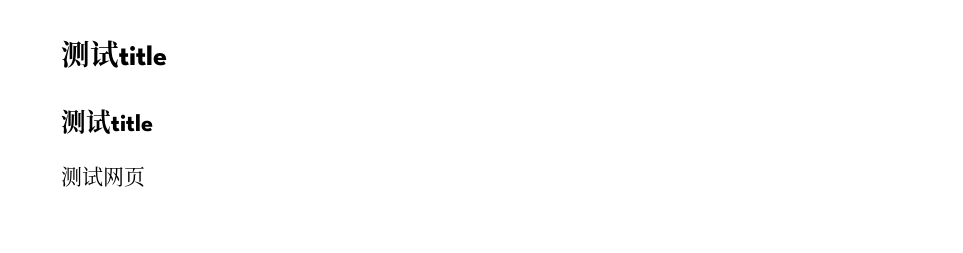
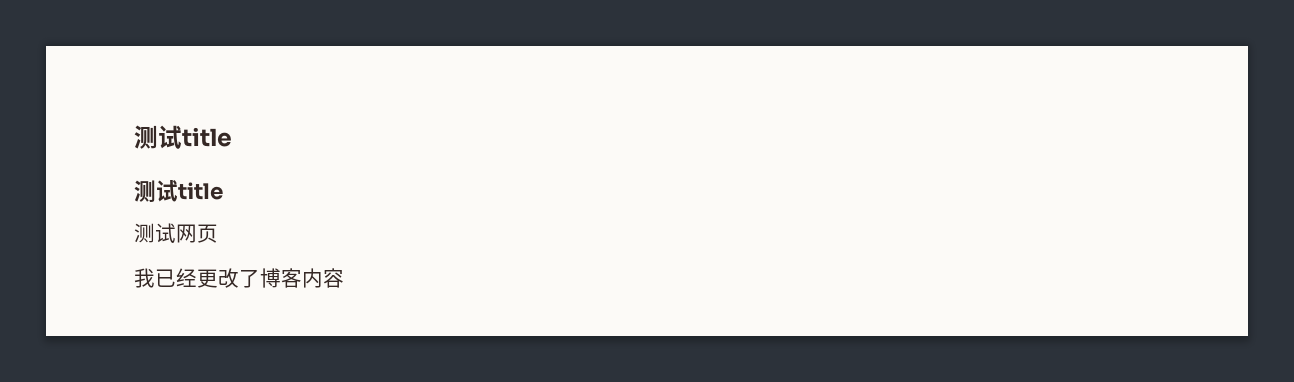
+ 我已经更改了博客内容

